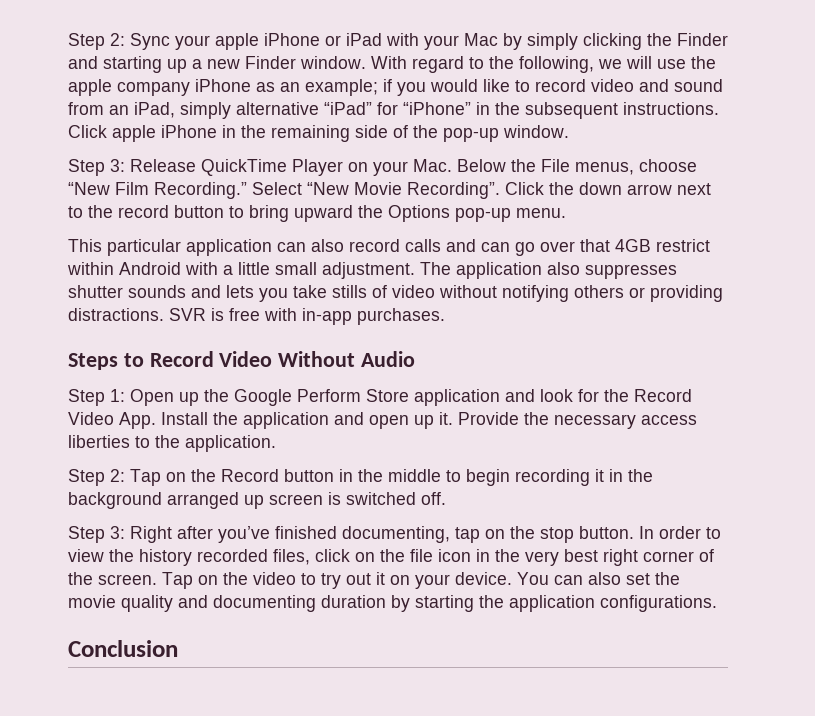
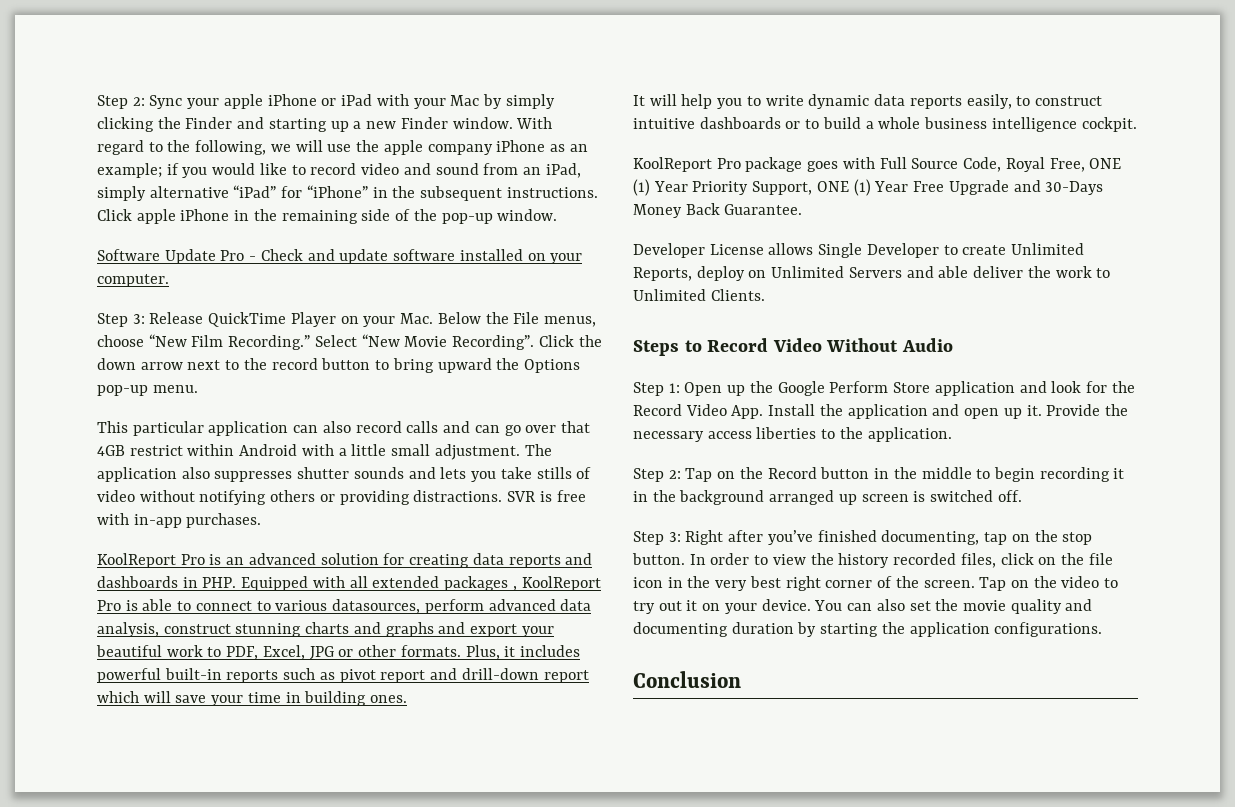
+ Software Update Pro - Check and update software installed on your computer.
+ KoolReport Pro is an advanced solution for creating data reports and dashboards in PHP. Equipped with all extended packages , KoolReport Pro is able to connect to various datasources, perform advanced data analysis, construct stunning charts and graphs and export your beautiful work to PDF, Excel, JPG or other formats. Plus, it includes powerful built-in reports such as pivot report and drill-down report which will save your time in building ones.
+ It will help you to write dynamic data reports easily, to construct intuitive dashboards or to build a whole business intelligence cockpit.
+ KoolReport Pro package goes with Full Source Code, Royal Free, ONE (1) Year Priority Support, ONE (1) Year Free Upgrade and 30-Days Money Back Guarantee.
+ Developer License allows Single Developer to create Unlimited Reports, deploy on Unlimited Servers and able deliver the work to Unlimited Clients.

